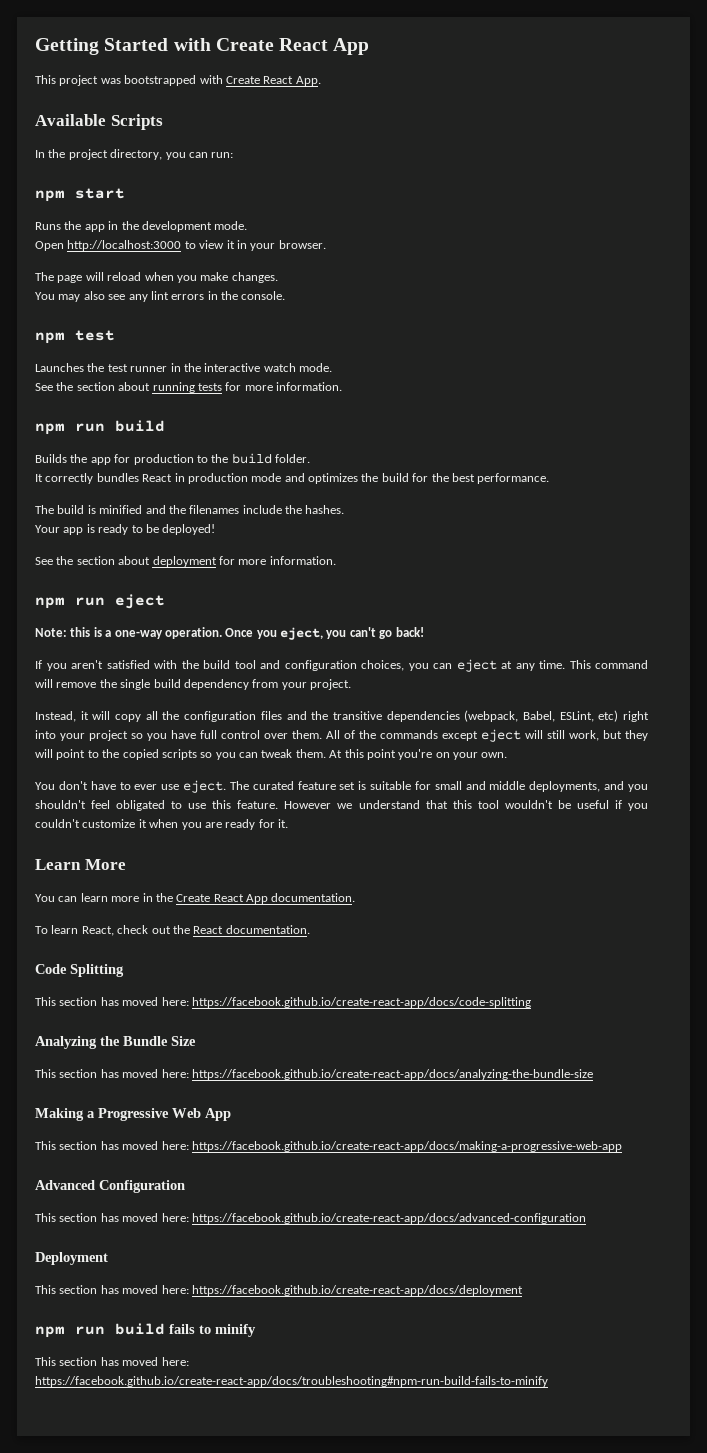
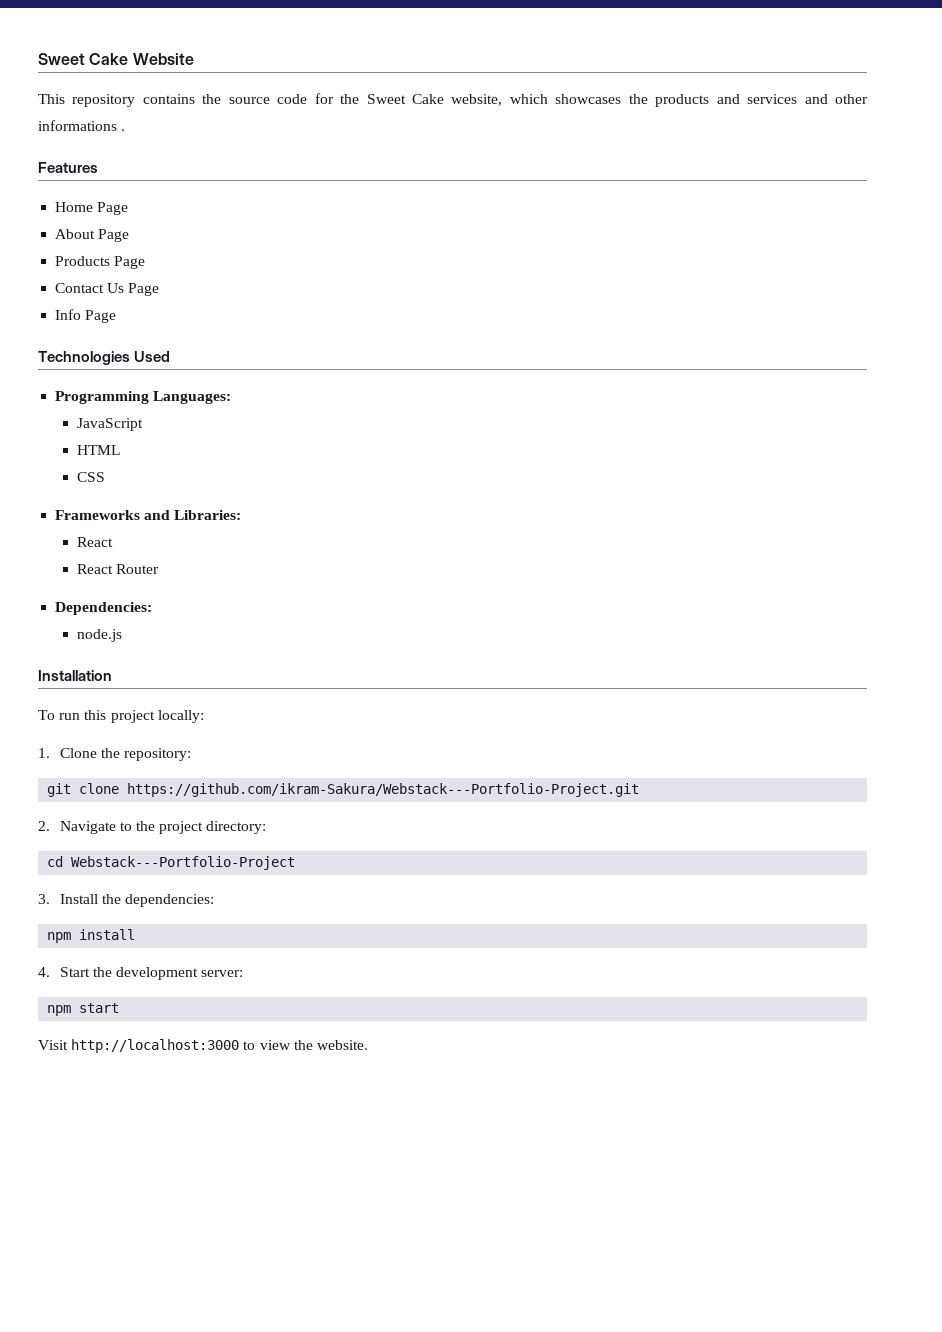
- Getting Started with Create React App
- This project was bootstrapped with Create React App.
- Available Scripts
- In the project directory, you can run:
+ Sweet Cake Website
+ This repository contains the source code for the Sweet Cake website, which showcases the products and services and other informations .
+ Features
+ Home Page
+ About Page
+ Products Page
+ Contact Us Page
+ Info Page
+ Technologies Used
+ Programming Languages:
+ JavaScript
+ HTML
+ CSS
+ Frameworks and Libraries:
+ React
+ React Router
+ Dependencies:
+ node.js
+ Installation
+ To run this project locally:
+ 1. Clone the repository:
+ git clone https://github.com/ikram-Sakura/Webstack---Portfolio-Project.git
+ 2. Navigate to the project directory:
+ cd Webstack---Portfolio-Project
+ 3. Install the dependencies:
+ npm install
+ 4. Start the development server:
  npm start
- Runs the app in the development mode.
- Open http://localhost:3000 to view it in your browser.
- The page will reload when you make changes.
- You may also see any lint errors in the console.
- npm test
- Launches the test runner in the interactive watch mode.
- See the section about running tests for more information.
- npm run build
- Builds the app for production to the build folder.
- It correctly bundles React in production mode and optimizes the build for the best performance.
- The build is minified and the filenames include the hashes.
- Your app is ready to be deployed!
- See the section about deployment for more information.
- npm run eject
- Note: this is a one-way operation. Once you eject, you can't go back!
- If you aren't satisfied with the build tool and configuration choices, you can eject at any time. This command will remove the single build dependency from your project.
- Instead, it will copy all the configuration files and the transitive dependencies (webpack, Babel, ESLint, etc) right into your project so you have full control over them. All of the commands except eject will still work, but they will point to the copied scripts so you can tweak them. At this point you're on your own.
- You don't have to ever use eject. The curated feature set is suitable for small and middle deployments, and you shouldn't feel obligated to use this feature. However we understand that this tool wouldn't be useful if you couldn't customize it when you are ready for it.
- Learn More
- You can learn more in the Create React App documentation.
- To learn React, check out the React documentation.
- Code Splitting
- This section has moved here: https://facebook.github.io/create-react-app/docs/code-splitting
- Analyzing the Bundle Size
- This section has moved here: https://facebook.github.io/create-react-app/docs/analyzing-the-bundle-size
- Making a Progressive Web App
- This section has moved here: https://facebook.github.io/create-react-app/docs/making-a-progressive-web-app
- Advanced Configuration
- This section has moved here: https://facebook.github.io/create-react-app/docs/advanced-configuration
- Deployment
- This section has moved here: https://facebook.github.io/create-react-app/docs/deployment
- npm run build fails to minify
- This section has moved here: https://facebook.github.io/create-react-app/docs/troubleshooting#npm-run-build-fails-to-minify
+ Visit http://localhost:3000 to view the website.

